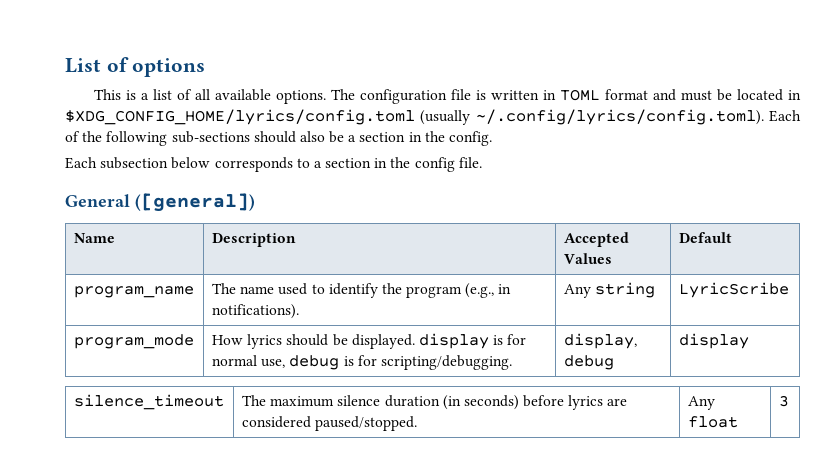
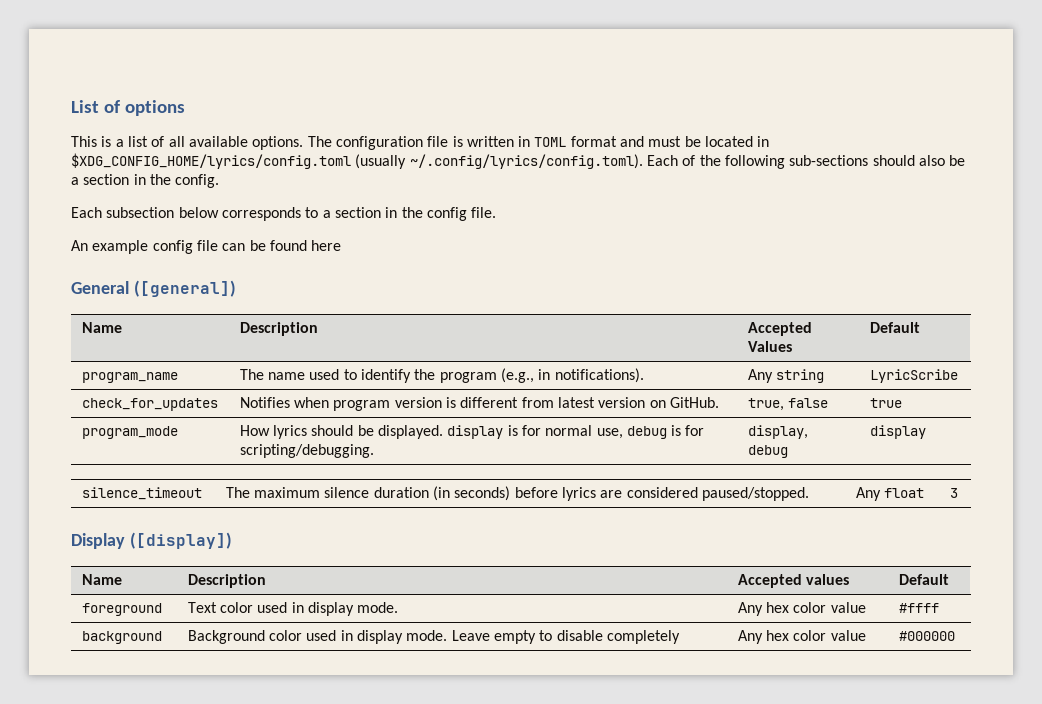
+ An example config file can be found here
+ check_for_updates | Notifies when program version is different from latest version on GitHub. | true, false | true
+ Display ([display])
+ Name | Description | Accepted values | Default
+ foreground | Text color used in display mode. | Any hex color value | #ffff
+ background | Background color used in display mode. Leave empty to disable completely | Any hex color value | #000000

